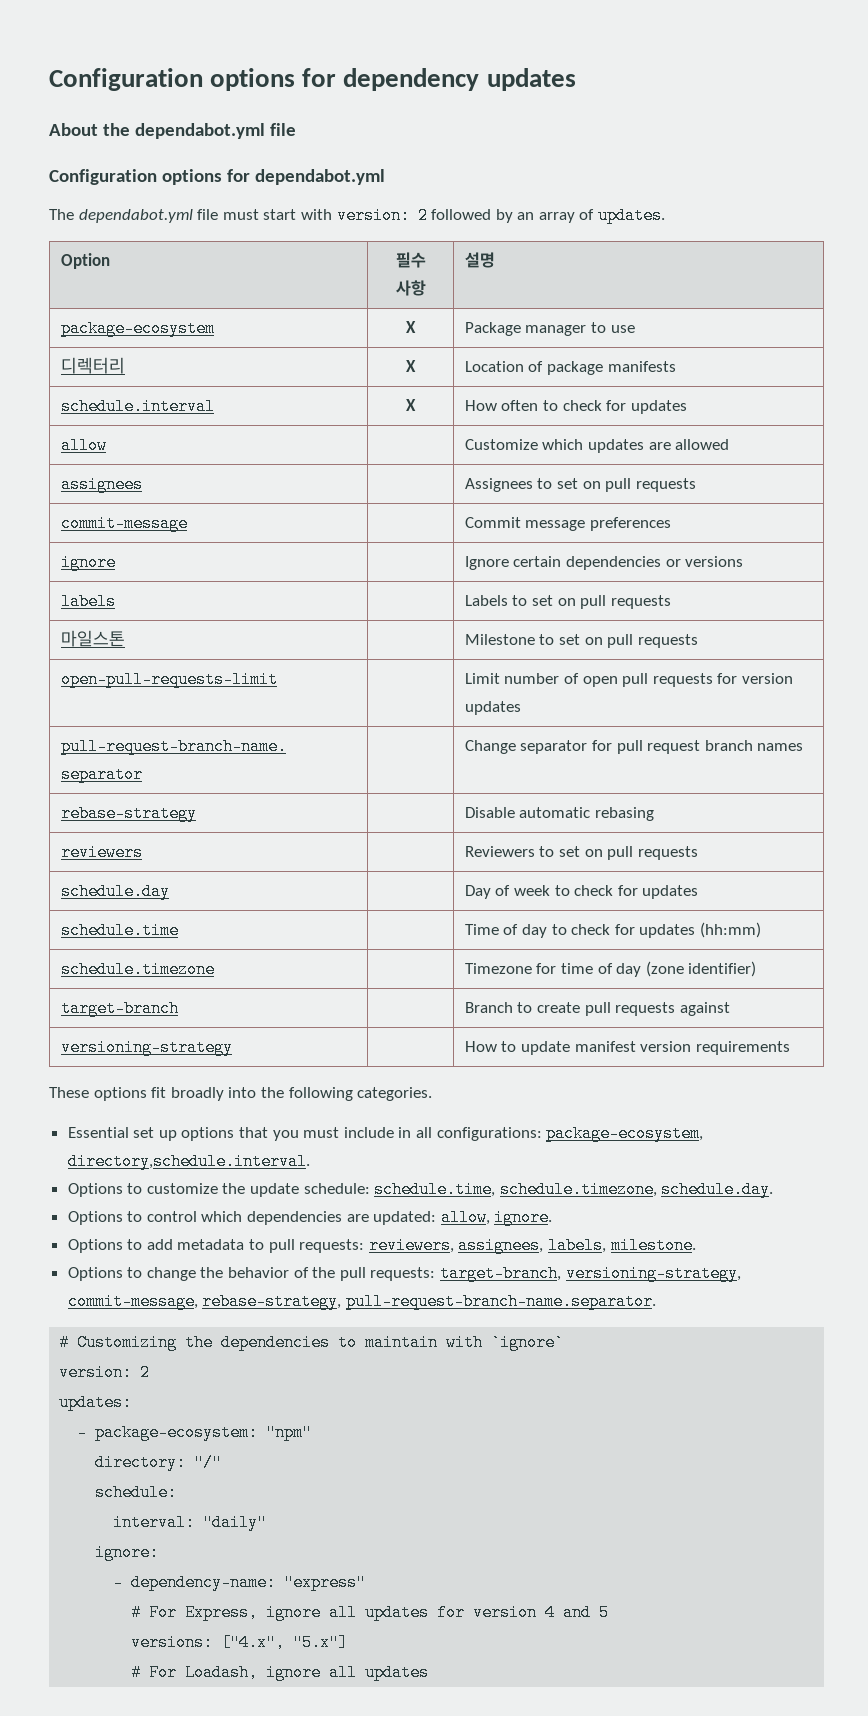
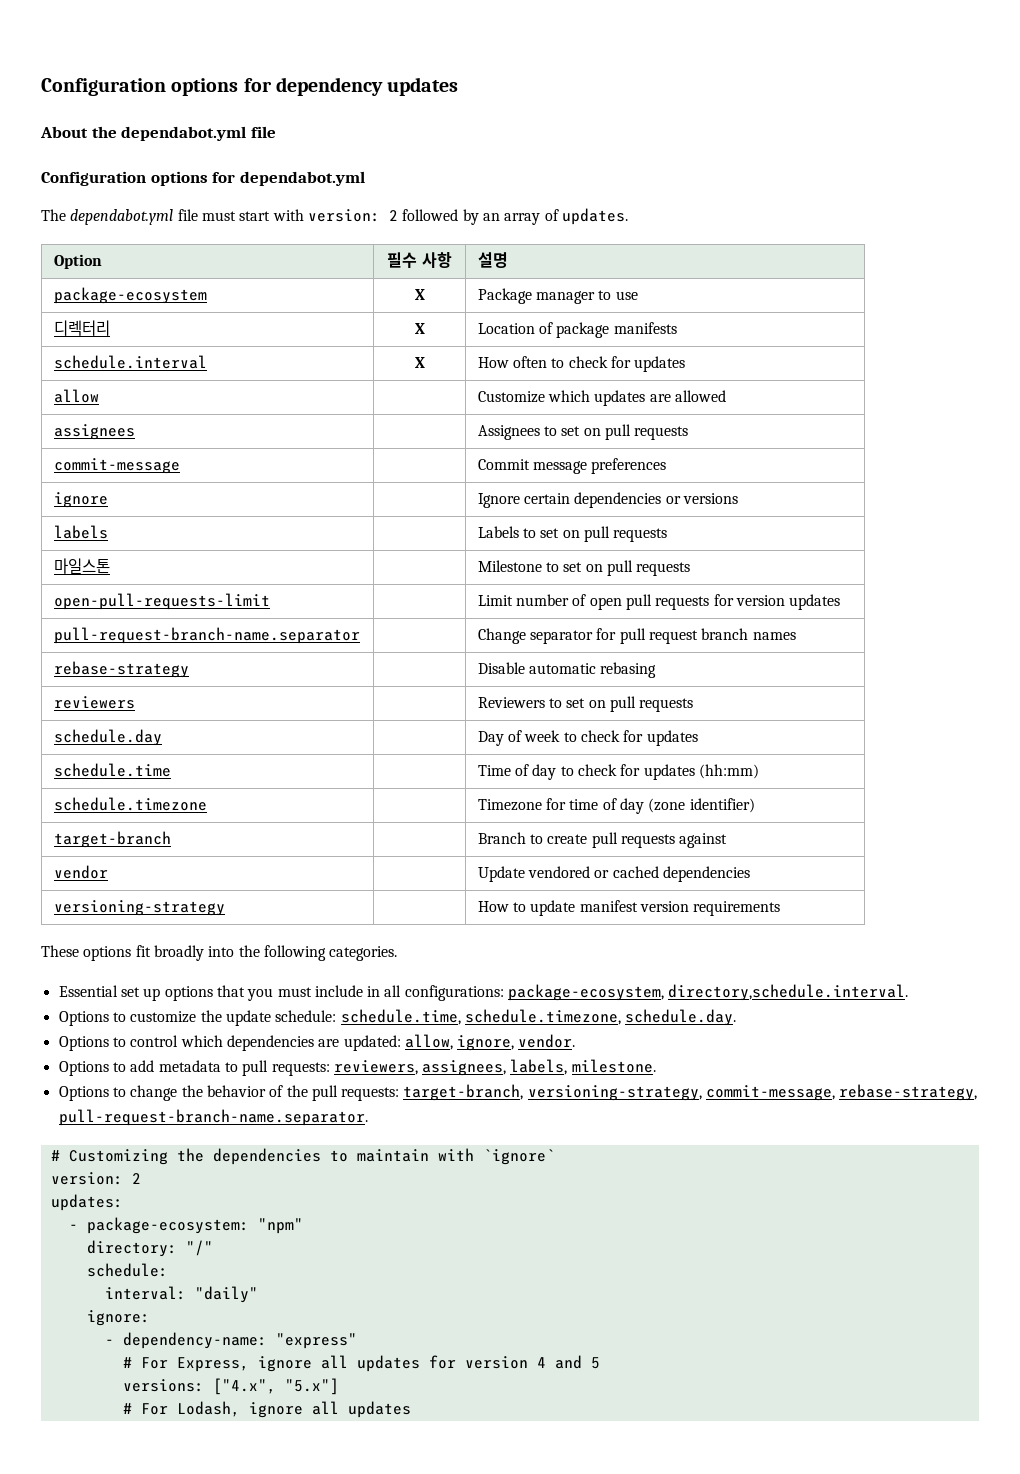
+ vendor | | Update vendored or cached dependencies
- Options to control which dependencies are updated: allow, ignore.
+ Options to control which dependencies are updated: allow, ignore, vendor.
- # For Loadash, ignore all updates
+ # For Lodash, ignore all updates

